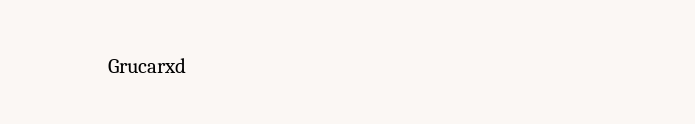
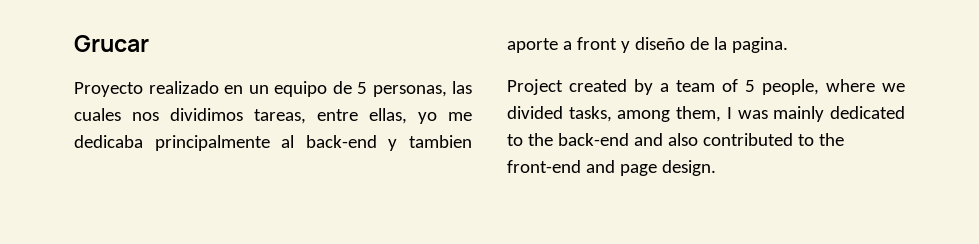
- Grucarxd
+ Grucar
+ Proyecto realizado en un equipo de 5 personas, las cuales nos dividimos tareas, entre ellas, yo me dedicaba principalmente al back-end y tambien aporte a front y diseño de la pagina.
+ Project created by a team of 5 people, where we divided tasks, among them, I was mainly dedicated to the back-end and also contributed to the front-end and page design.

